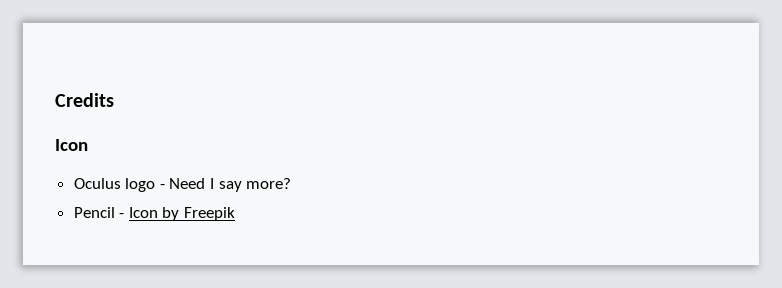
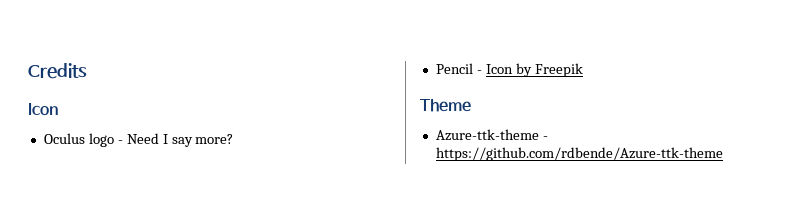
+ Theme
+ Azure-ttk-theme - https://github.com/rdbende/Azure-ttk-theme

